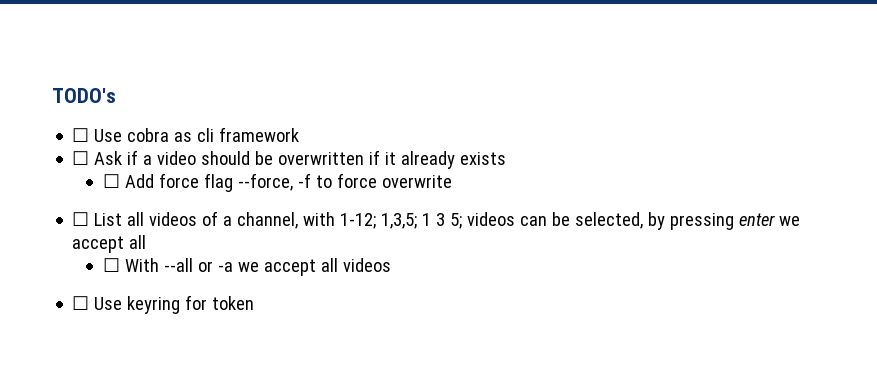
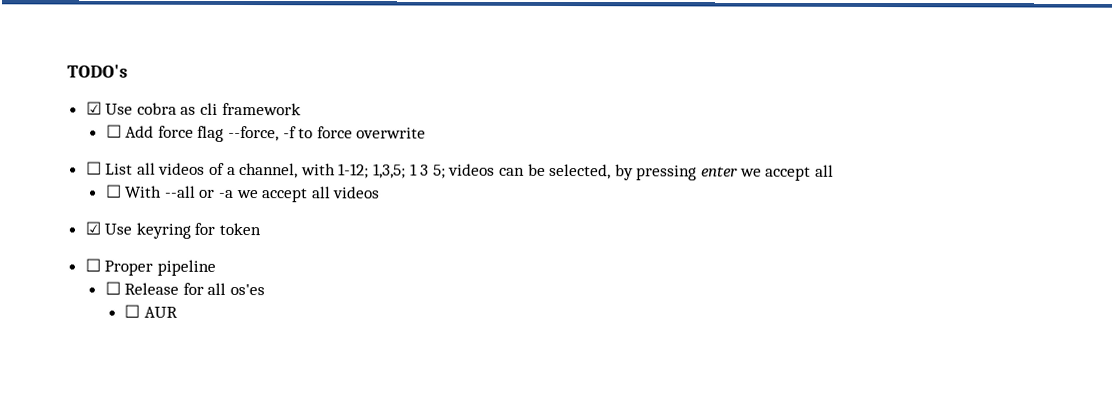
- ☐ Use cobra as cli framework
+ ☑ Use cobra as cli framework
- ☐ Ask if a video should be overwritten if it already exists
- ☐ Use keyring for token
+ ☑ Use keyring for token
+ ☐ Proper pipeline
+ ☐ Release for all os'es
+ ☐ AUR

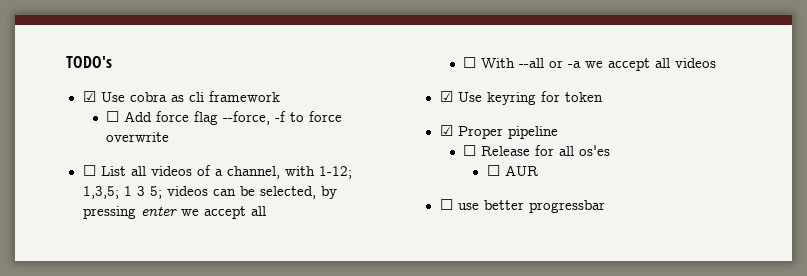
- ☐ Proper pipeline
+ ☑ Proper pipeline
+ ☐ use better progressbar

